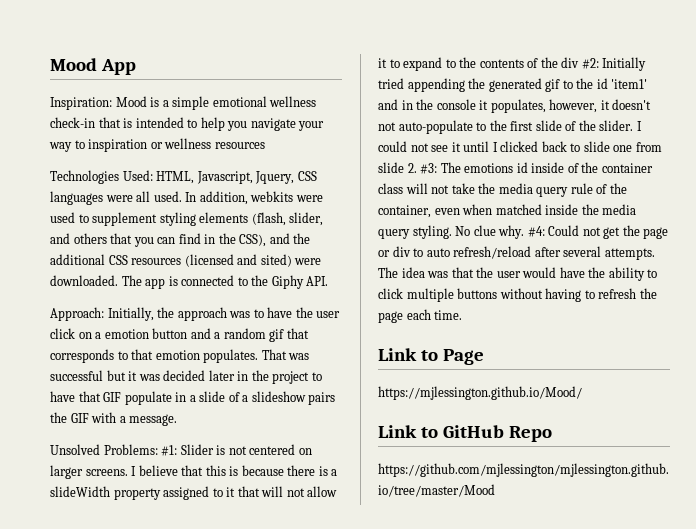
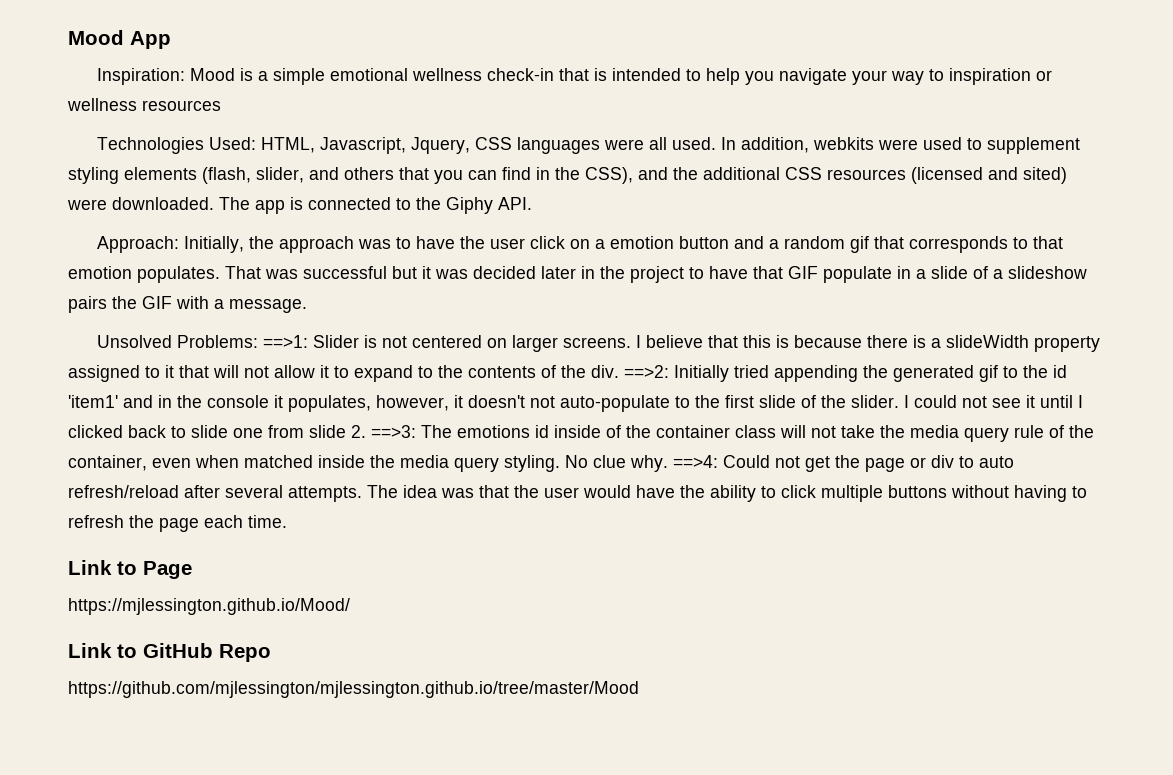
- Unsolved Problems: #1: Slider is not centered on larger screens.
+ Unsolved Problems: ==>1: Slider is not centered on larger screens.
- I believe that this is because there is a slideWidth property assigned to it that will not allow it to expand to the contents of the div #2: Initially tried appending the generated gif to the id 'item1' and in the console it populates, however, it doesn't not auto-populate to the first slide of the slider.
+ I believe that this is because there is a slideWidth property assigned to it that will not allow it to expand to the contents of the div. ==>2: Initially tried appending the generated gif to the id 'item1' and in the console it populates, however, it doesn't not auto-populate to the first slide of the slider.
- I could not see it until I clicked back to slide one from slide 2. #3: The emotions id inside of the container class will not take the media query rule of the container, even when matched inside the media query styling.
+ I could not see it until I clicked back to slide one from slide 2. ==>3: The emotions id inside of the container class will not take the media query rule of the container, even when matched inside the media query styling.
- #4: Could not get the page or div to auto refresh/reload after several attempts.
+ ==>4: Could not get the page or div to auto refresh/reload after several attempts.

